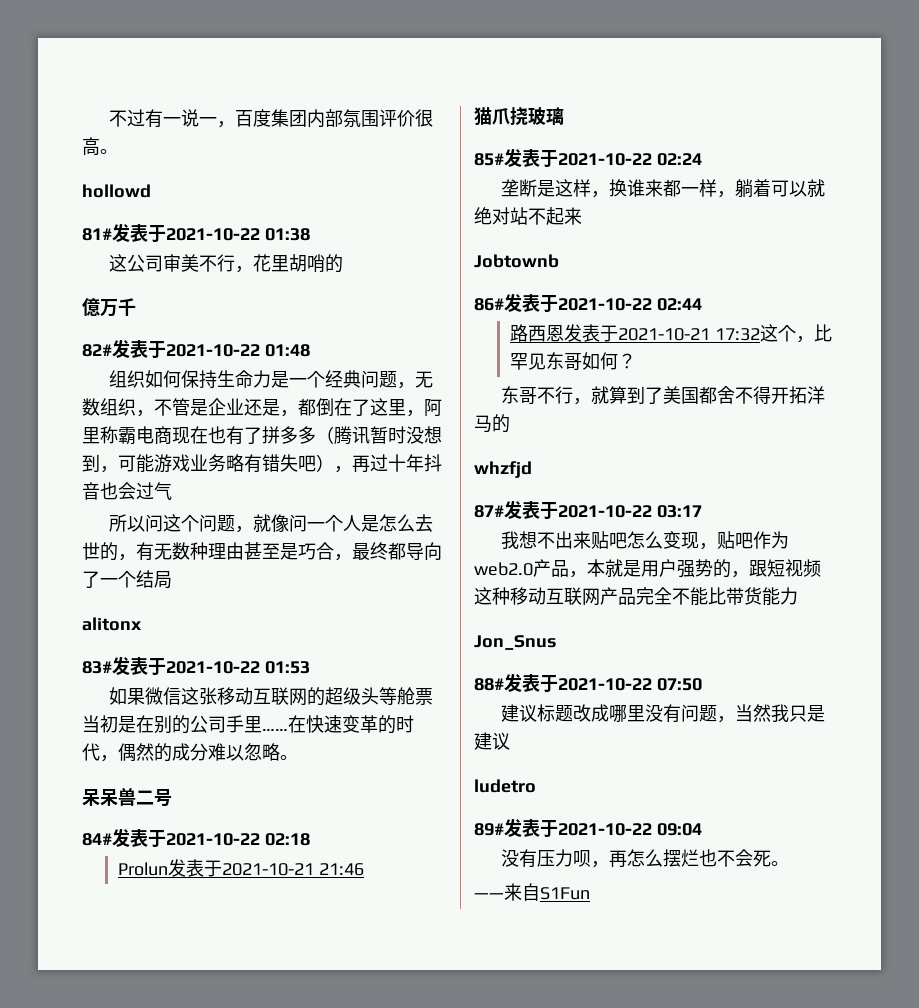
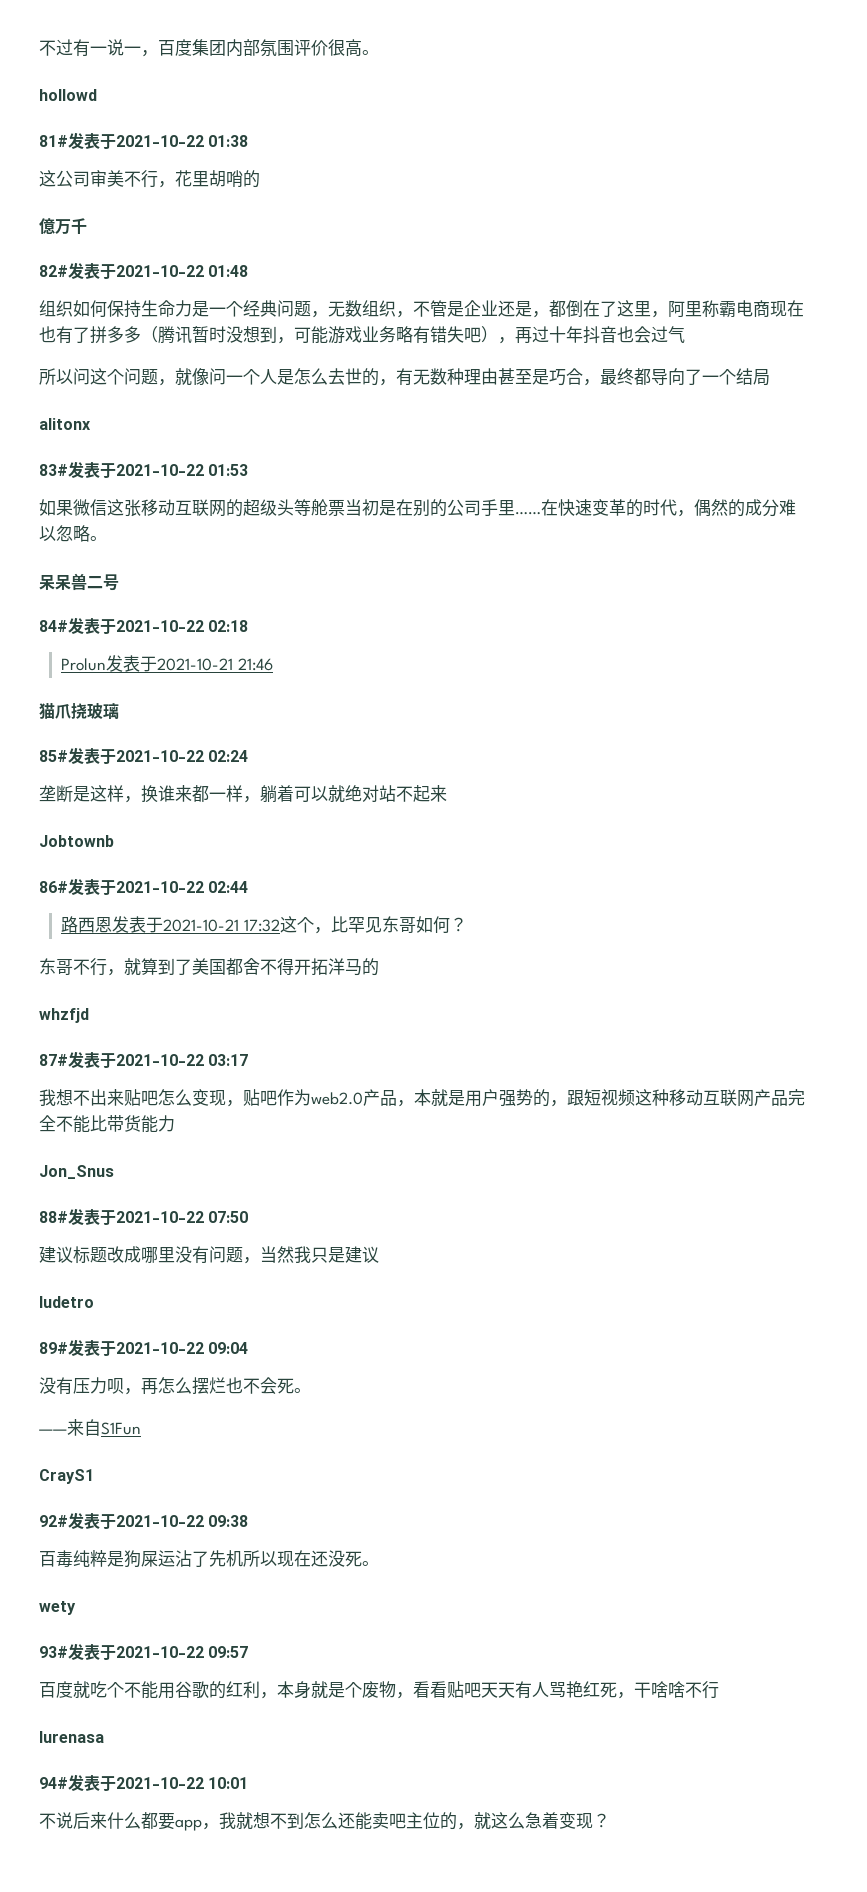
+ CrayS1
+ 92#发表于2021-10-22 09:38
+ 百毒纯粹是狗屎运沾了先机所以现在还没死。
+ wety
+ 93#发表于2021-10-22 09:57
+ 百度就吃个不能用谷歌的红利，本身就是个废物，看看贴吧天天有人骂艳红死，干啥啥不行
+ lurenasa
+ 94#发表于2021-10-22 10:01
+ 不说后来什么都要app，我就想不到怎么还能卖吧主位的，就这么急着变现？

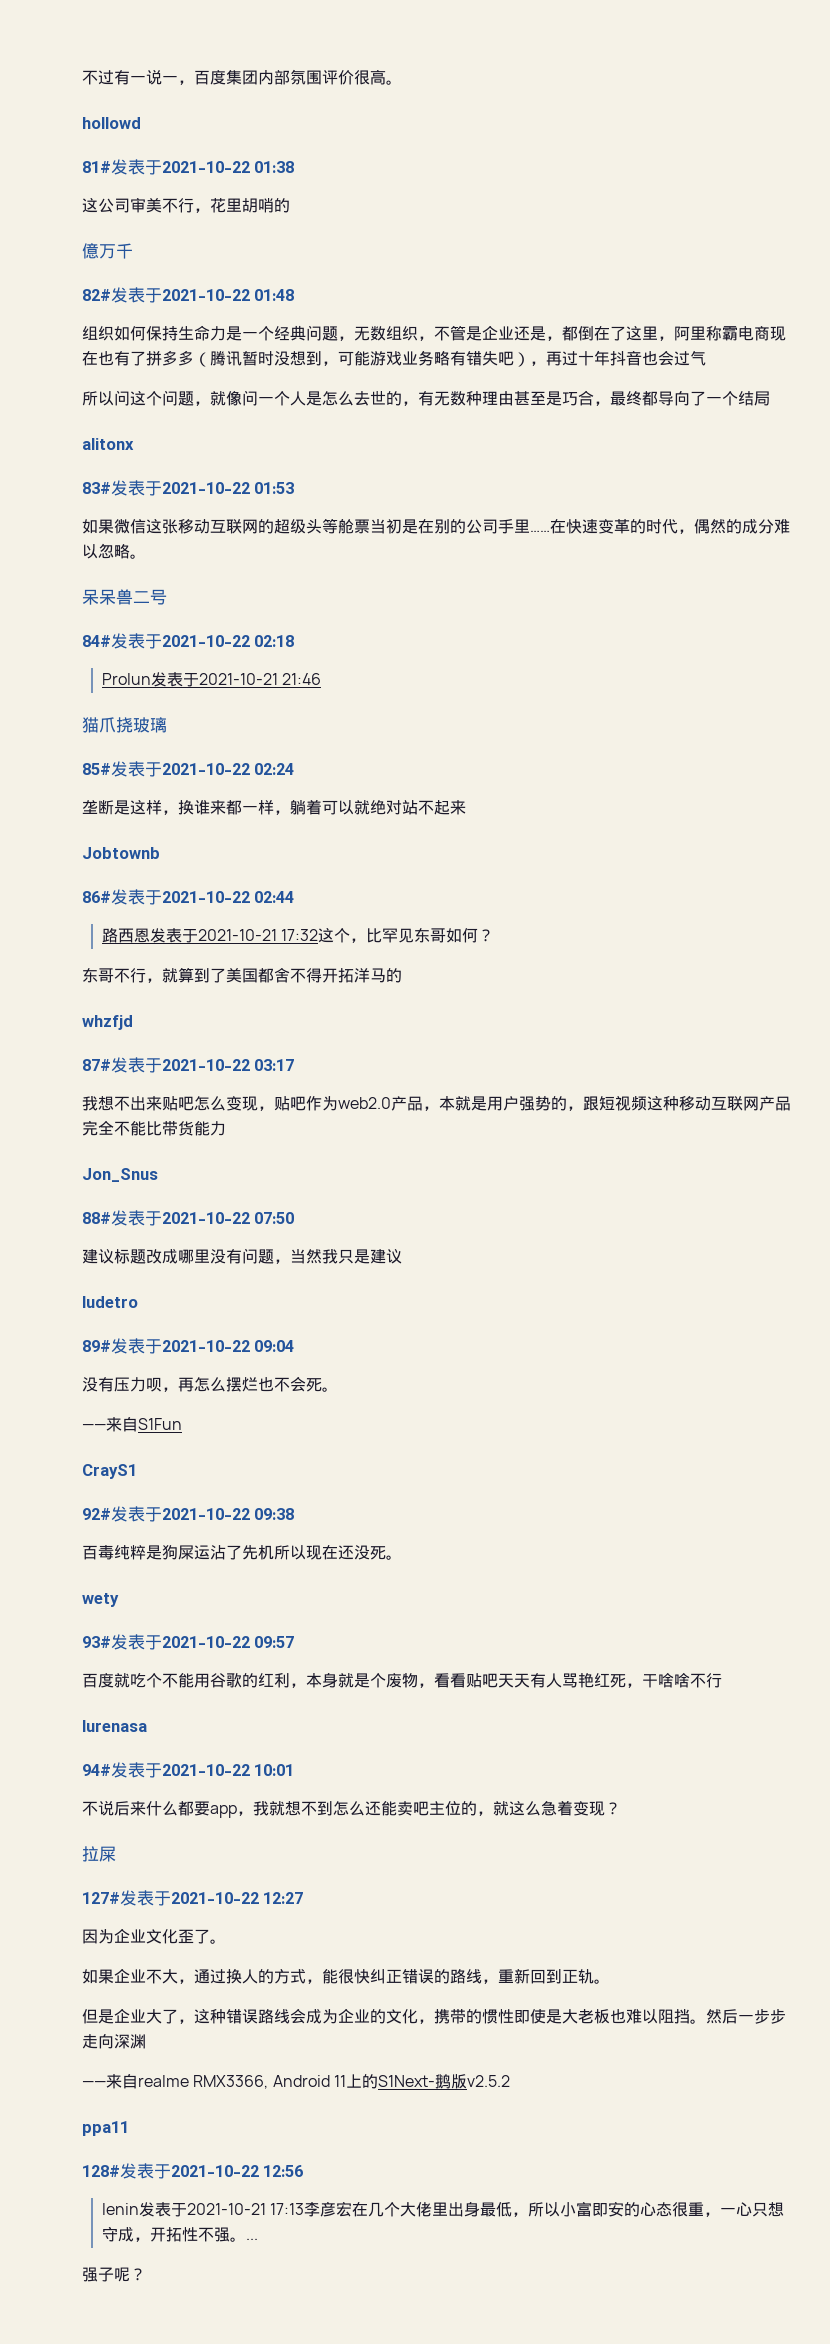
+ 拉屎
+ 127#发表于2021-10-22 12:27
+ 因为企业文化歪了。
+ 如果企业不大，通过换人的方式，能很快纠正错误的路线，重新回到正轨。
+ 但是企业大了，这种错误路线会成为企业的文化，携带的惯性即使是大老板也难以阻挡。然后一步步走向深渊
+ ——来自realme RMX3366, Android 11上的S1Next-鹅版v2.5.2
+ ppa11
+ 128#发表于2021-10-22 12:56
+ lenin发表于2021-10-21 17:13李彦宏在几个大佬里出身最低，所以小富即安的心态很重，一心只想守成，开拓性不强。...
+ 强子呢？

